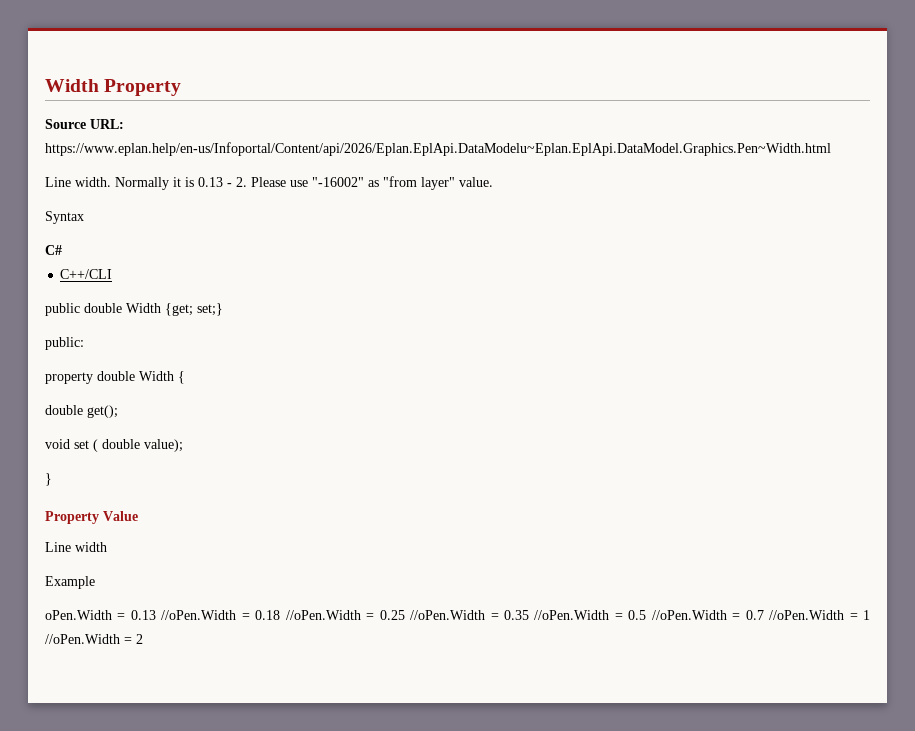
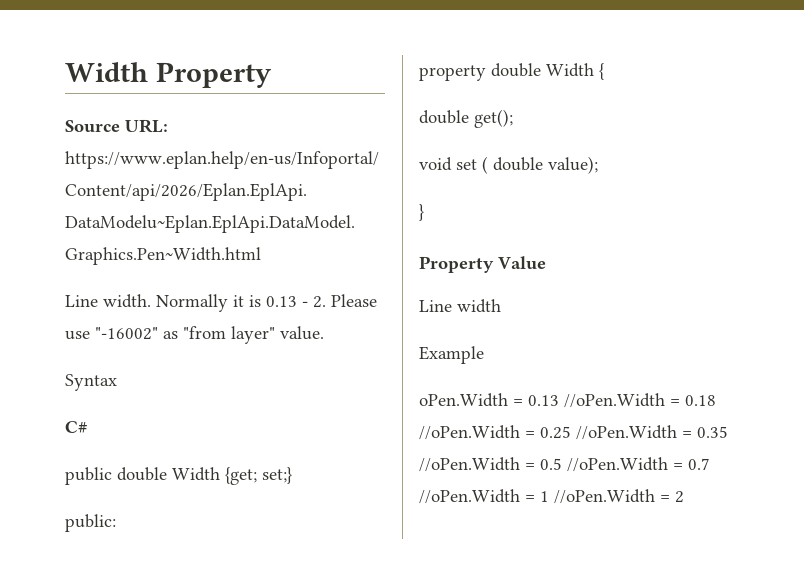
- C++/CLI

